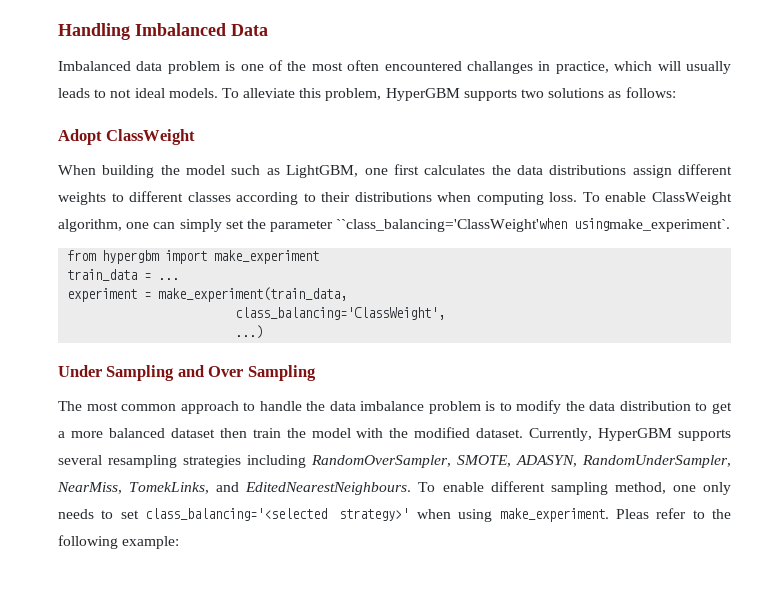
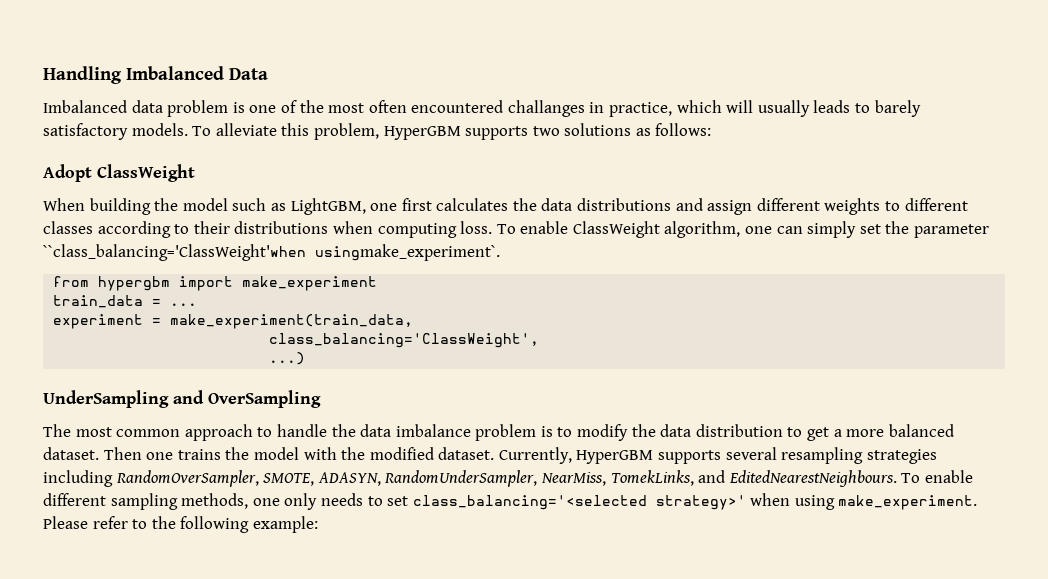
- Imbalanced data problem is one of the most often encountered challanges in practice, which will usually leads to not ideal models.
+ Imbalanced data problem is one of the most often encountered challanges in practice, which will usually leads to barely satisfactory models.
- When building the model such as LightGBM, one first calculates the data distributions assign different weights to different classes according to their distributions when computing loss.
+ When building the model such as LightGBM, one first calculates the data distributions and assign different weights to different classes according to their distributions when computing loss.
- Under Sampling and Over Sampling
+ UnderSampling and OverSampling
- The most common approach to handle the data imbalance problem is to modify the data distribution to get a more balanced dataset then train the model with the modified dataset.
+ The most common approach to handle the data imbalance problem is to modify the data distribution to get a more balanced dataset. Then one trains the model with the modified dataset.
- To enable different sampling method, one only needs to set class_balancing='<selected strategy>' when using make_experiment.
+ To enable different sampling methods, one only needs to set class_balancing='<selected strategy>' when using make_experiment.
- Pleas refer to the following example:
+ Please refer to the following example:

